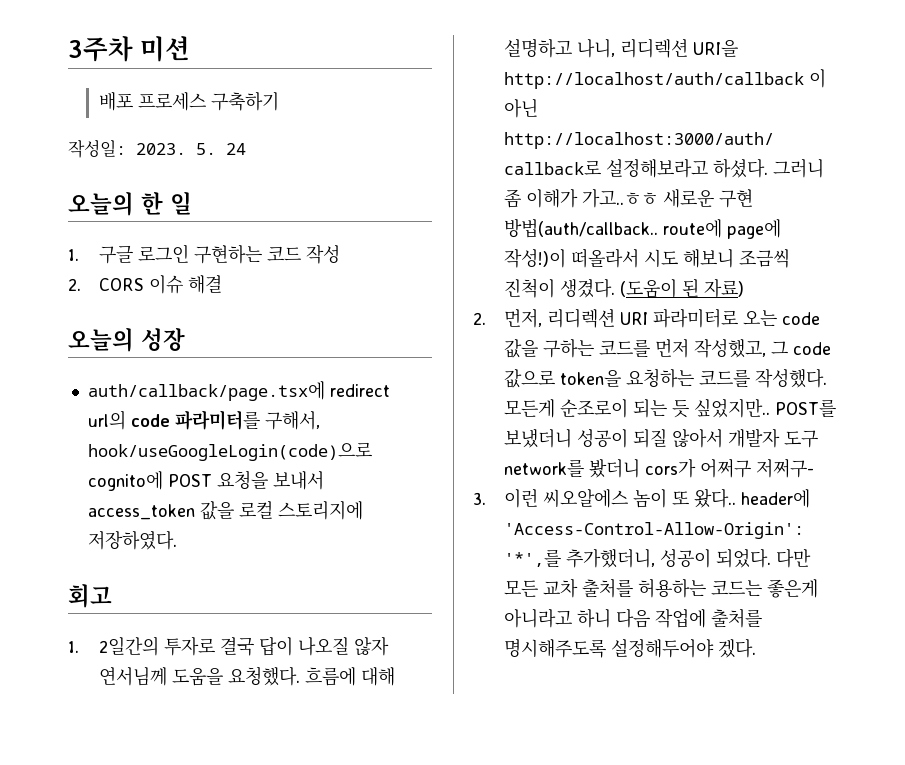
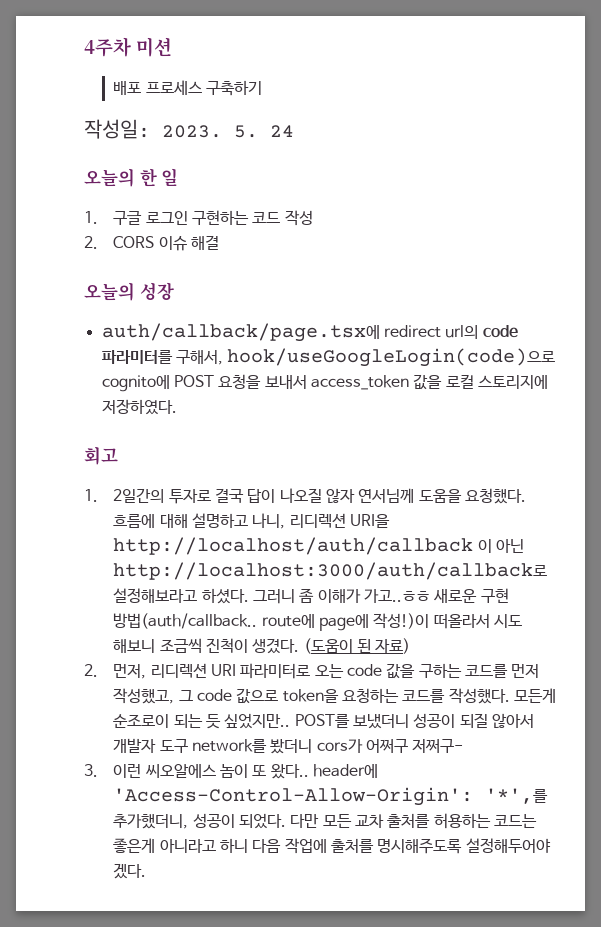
- 3주차 미션
+ 4주차 미션

